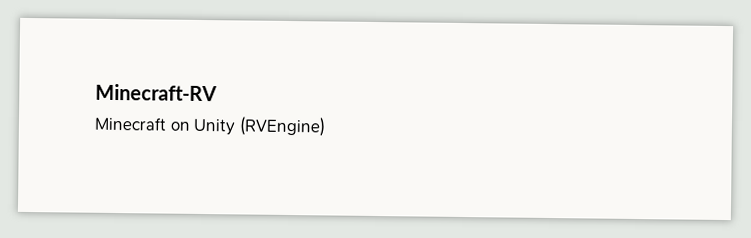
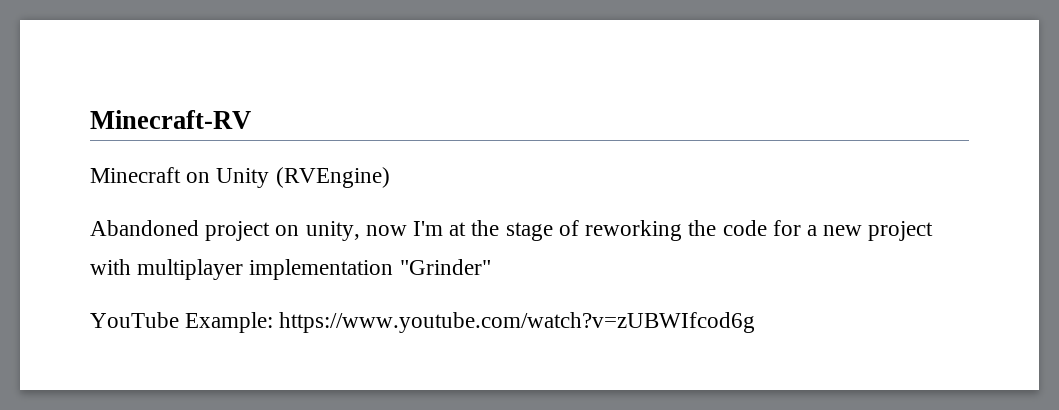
+ Abandoned project on unity, now I'm at the stage of reworking the code for a new project with multiplayer implementation "Grinder"
+ YouTube Example: https://www.youtube.com/watch?v=zUBWIfcod6g

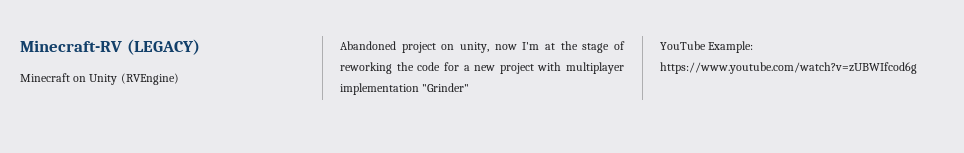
- Minecraft-RV
+ Minecraft-RV (LEGACY)

